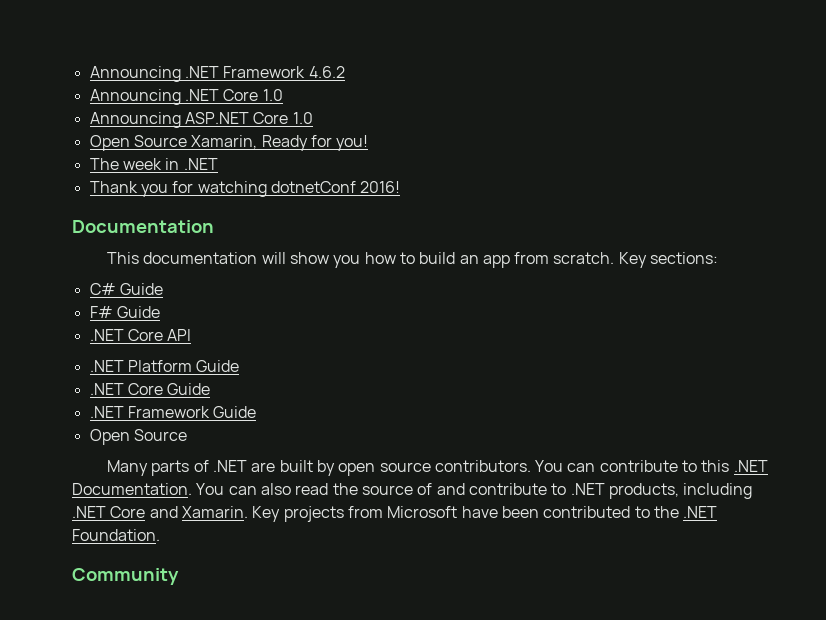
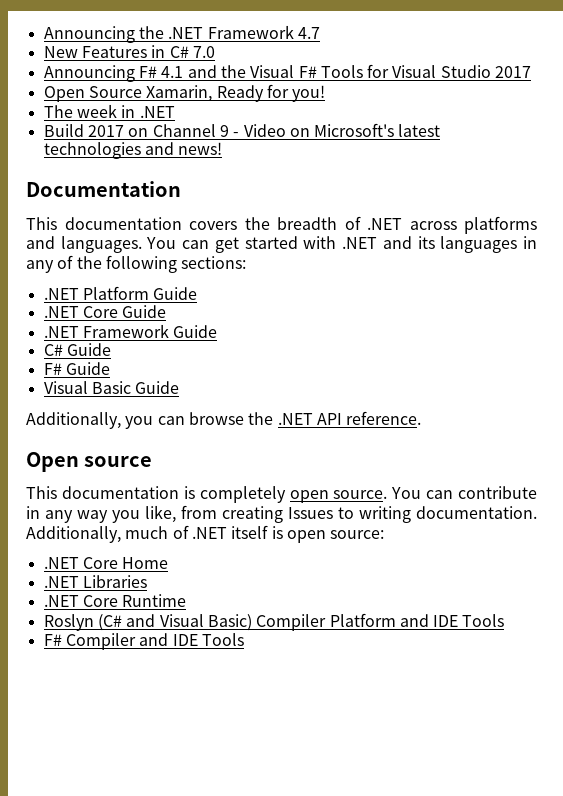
- Announcing .NET Framework 4.6.2
- Announcing .NET Core 1.0
- Announcing ASP.NET Core 1.0
+ Announcing the .NET Framework 4.7
+ New Features in C# 7.0
+ Announcing F# 4.1 and the Visual F# Tools for Visual Studio 2017
- Thank you for watching dotnetConf 2016!
+ Build 2017 on Channel 9 - Video on Microsoft's latest technologies and news!
  Documentation
- This documentation will show you how to build an app from scratch. Key sections:
- C# Guide
- F# Guide
- .NET Core API
+ This documentation covers the breadth of .NET across platforms and languages. You can get started with .NET and its languages in any of the following sections:
  .NET Framework Guide
- Open Source
- Many parts of .NET are built by open source contributors. You can contribute to this .NET Documentation. You can also read the source of and contribute to .NET products, including .NET Core and Xamarin. Key projects from Microsoft have been contributed to the .NET Foundation.
- Community
+ C# Guide
+ F# Guide
+ Visual Basic Guide
+ Additionally, you can browse the .NET API reference.
+ Open source
+ This documentation is completely open source. You can contribute in any way you like, from creating Issues to writing documentation. Additionally, much of .NET itself is open source:
+ .NET Core Home
+ .NET Libraries
+ .NET Core Runtime
+ Roslyn (C# and Visual Basic) Compiler Platform and IDE Tools
+ F# Compiler and IDE Tools

